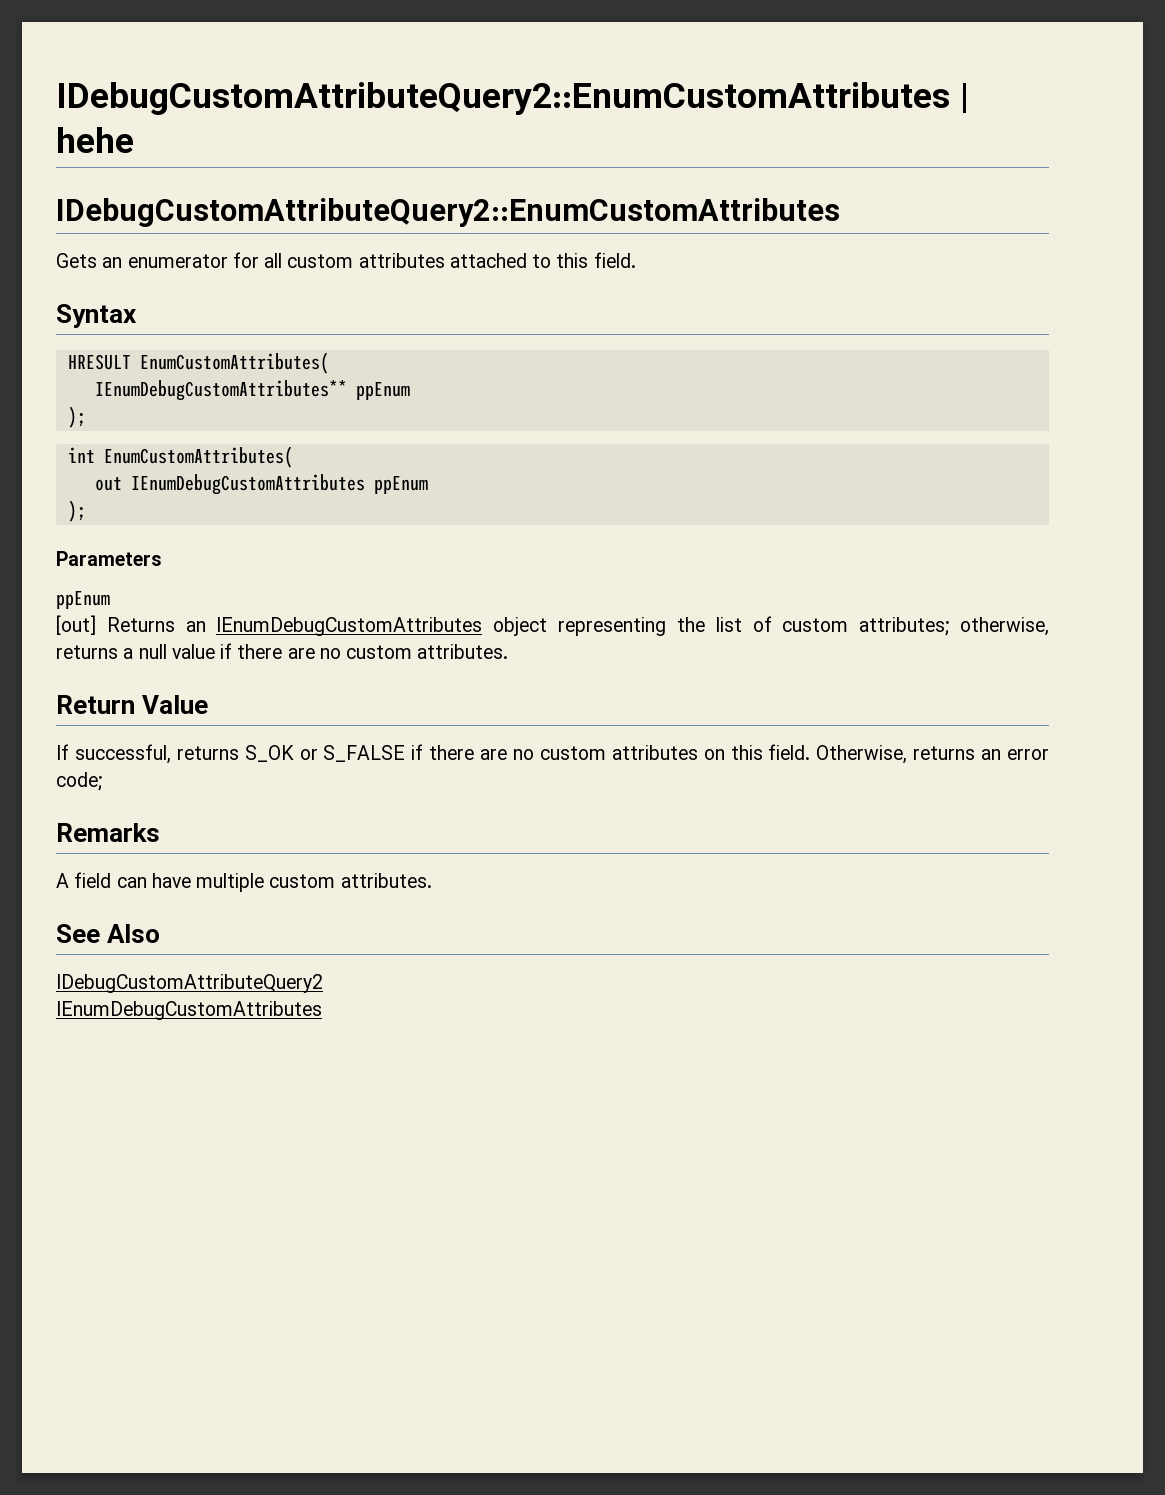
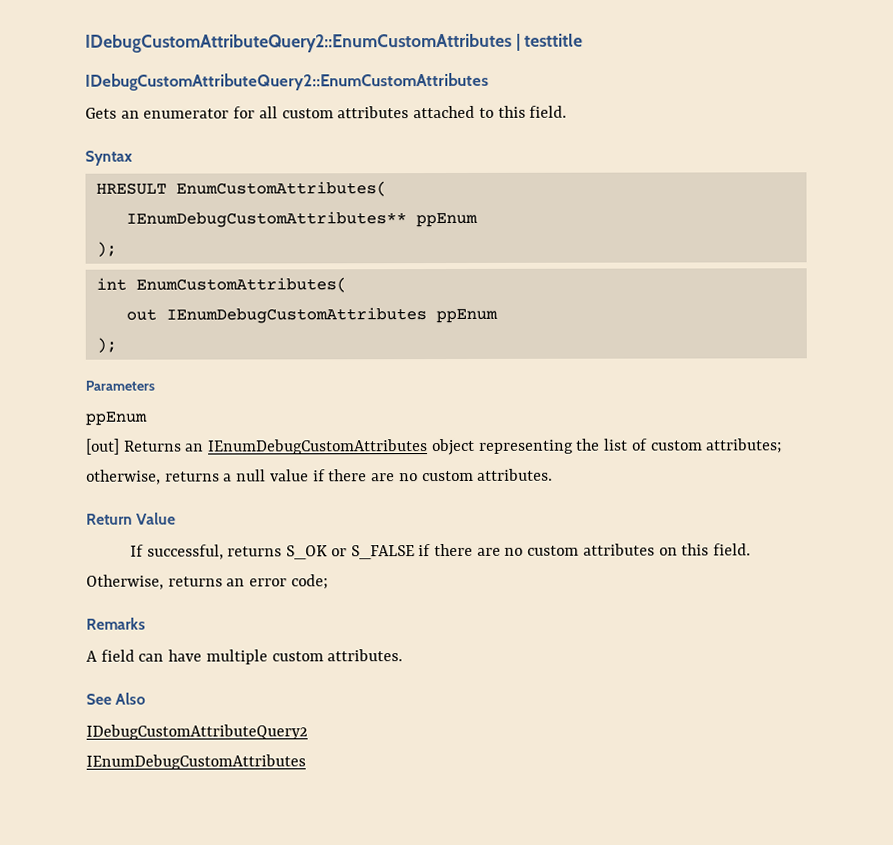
- IDebugCustomAttributeQuery2::EnumCustomAttributes | hehe
+ IDebugCustomAttributeQuery2::EnumCustomAttributes | testtitle

